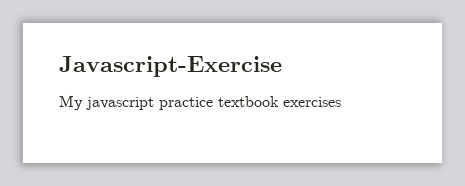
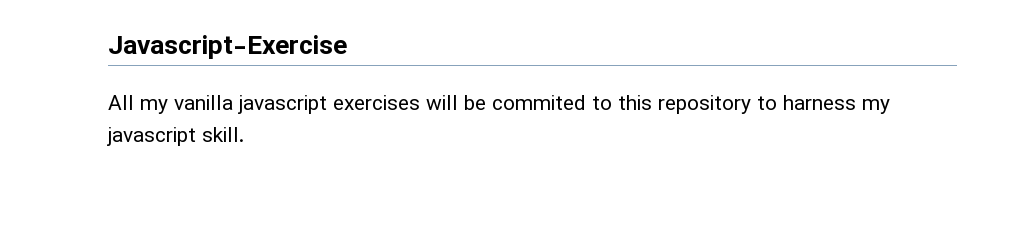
- My javascript practice textbook exercises
+ All my vanilla javascript exercises will be commited to this repository to harness my javascript skill.

